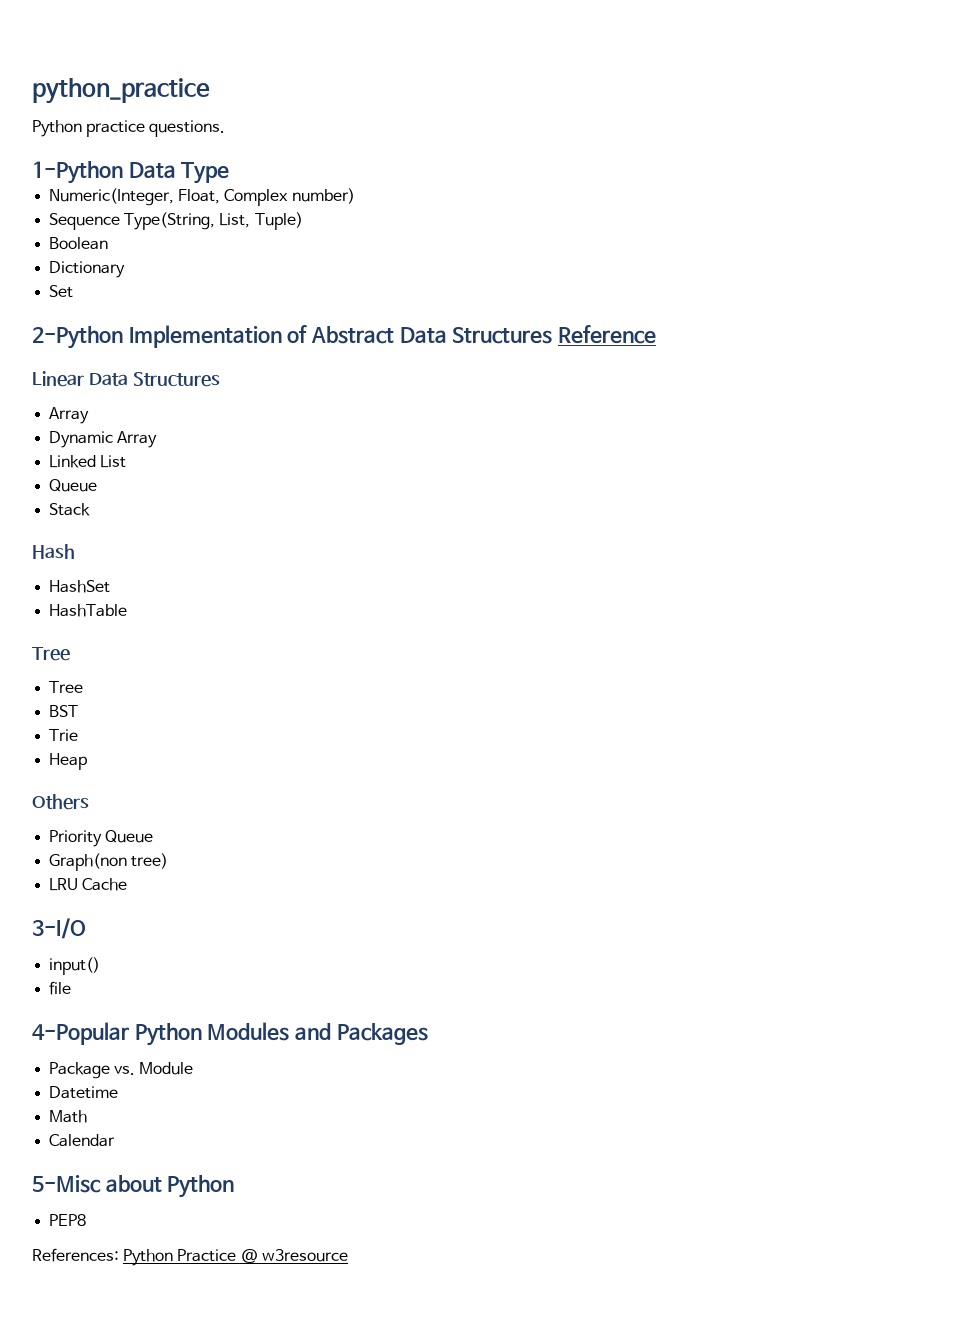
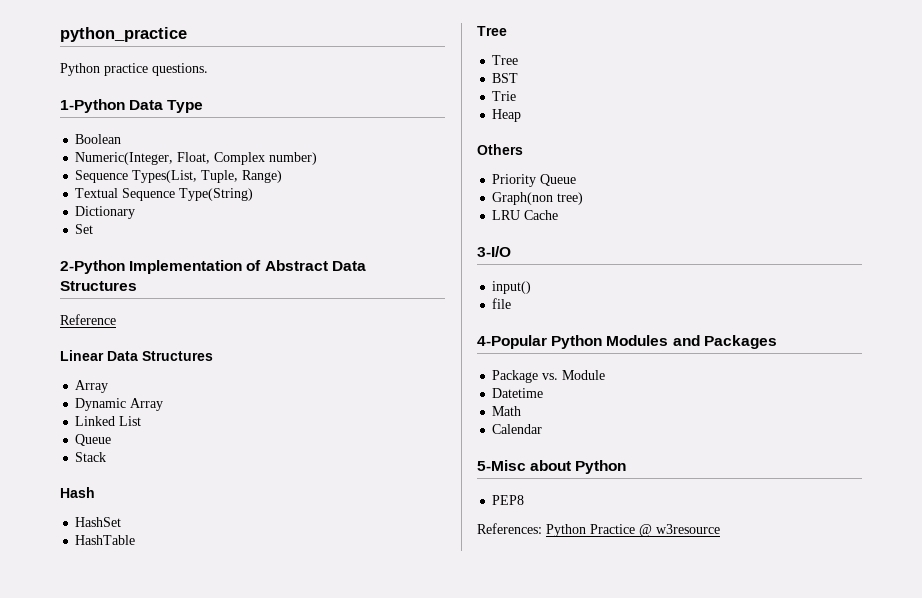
+ Boolean
- Sequence Type(String, List, Tuple)
- Boolean
+ Sequence Types(List, Tuple, Range)
+ Textual Sequence Type(String)
- 2-Python Implementation of Abstract Data Structures Reference
+ 2-Python Implementation of Abstract Data Structures
+ Reference

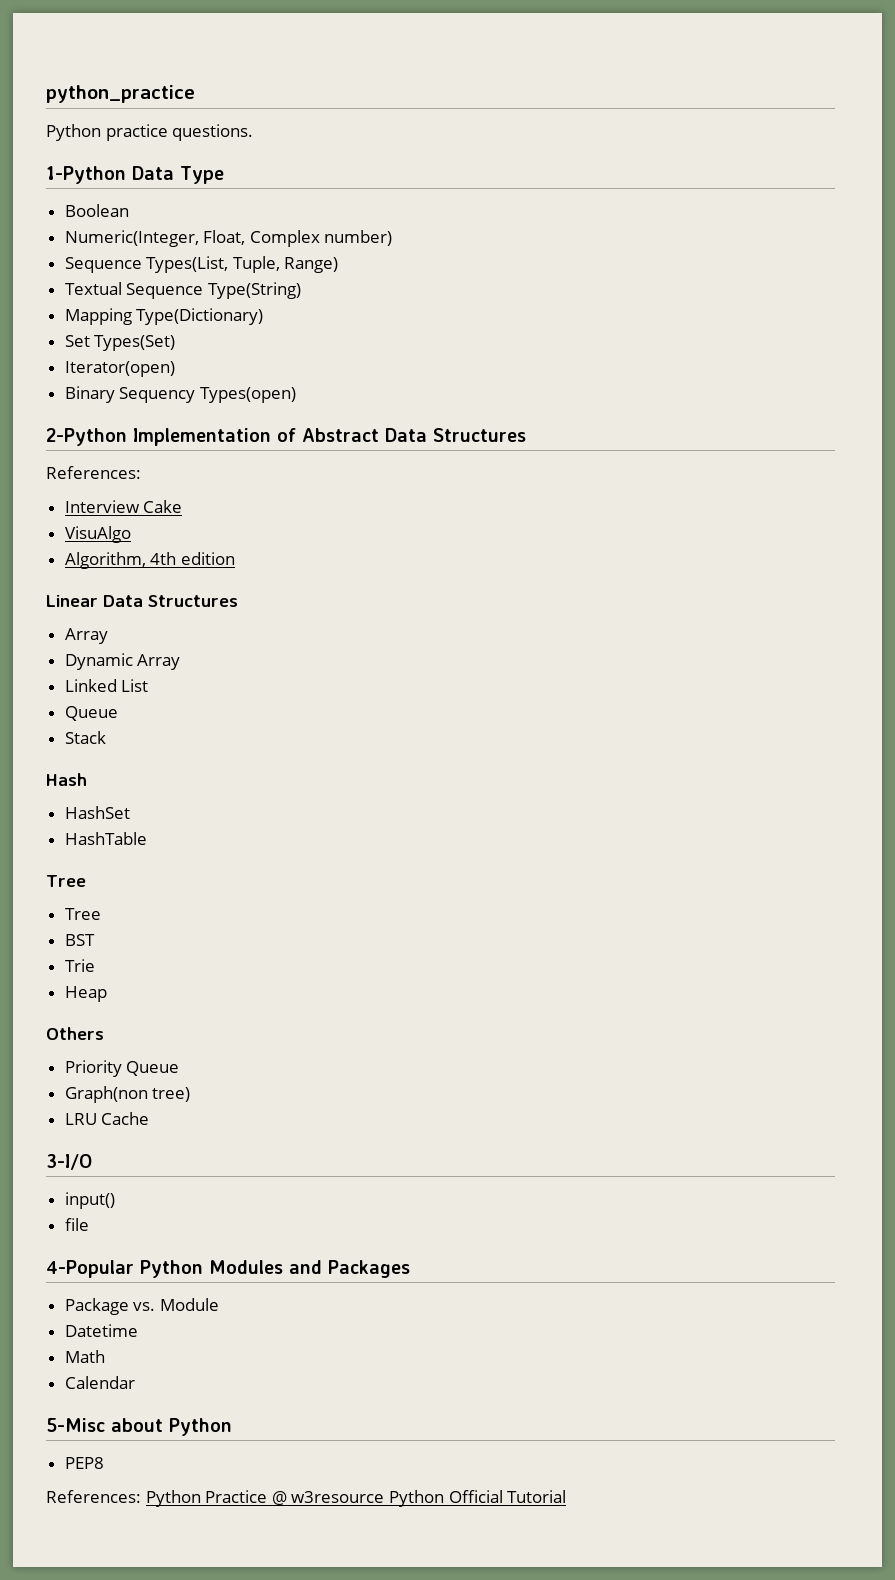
- Dictionary
+ Mapping Type(Dictionary)
- Set
+ Set Types(Set)
+ Iterator(open)
+ Binary Sequency Types(open)
  2-Python Implementation of Abstract Data Structures
- Reference
+ References:
+ Interview Cake
+ VisuAlgo
+ Algorithm, 4th edition
- References: Python Practice @ w3resource
+ References: Python Practice @ w3resource Python Official Tutorial

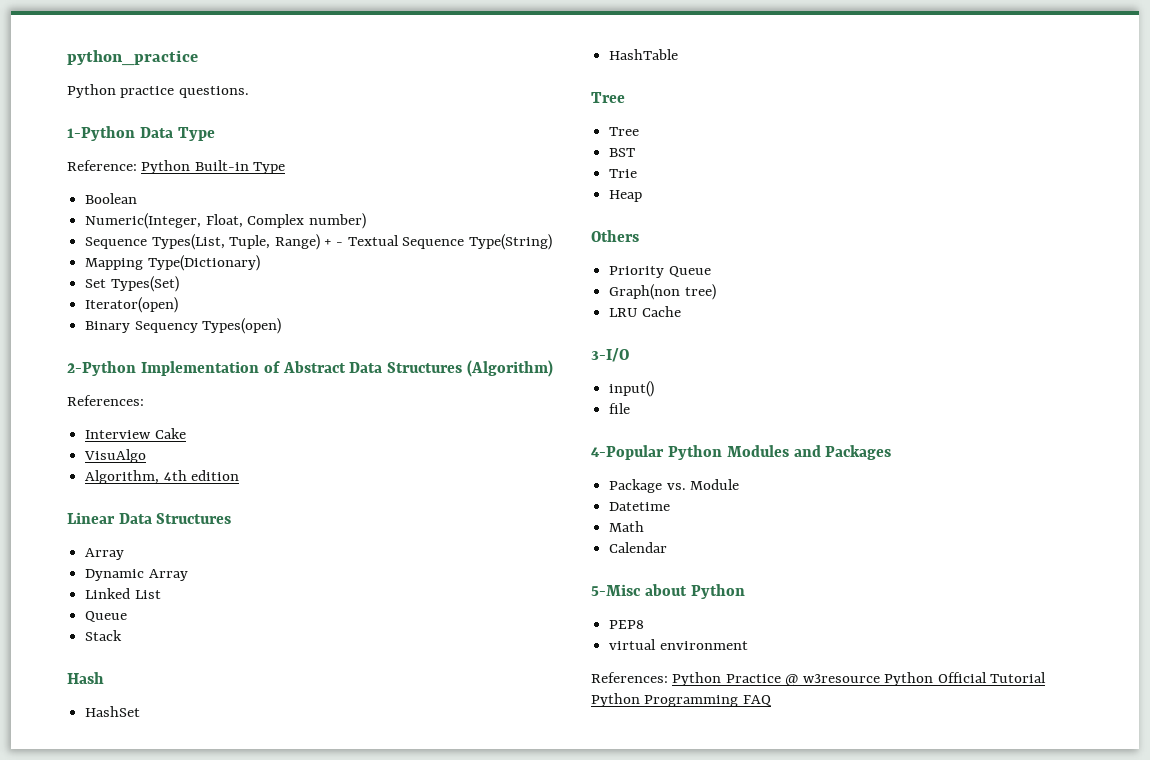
+ Reference: Python Built-in Type
- Sequence Types(List, Tuple, Range)
- Textual Sequence Type(String)
+ Sequence Types(List, Tuple, Range) + - Textual Sequence Type(String)
- 2-Python Implementation of Abstract Data Structures
+ 2-Python Implementation of Abstract Data Structures (Algorithm)
+ virtual environment
- References: Python Practice @ w3resource Python Official Tutorial
+ References: Python Practice @ w3resource Python Official Tutorial Python Programming FAQ

